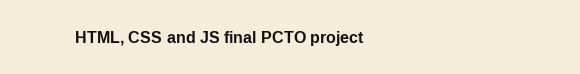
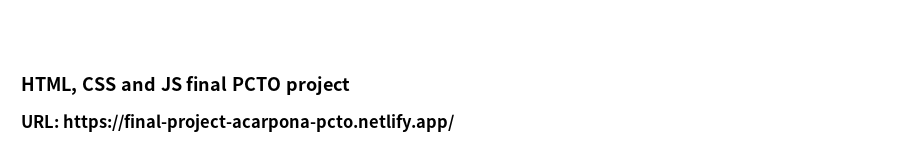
+ URL: https://final-project-acarpona-pcto.netlify.app/

